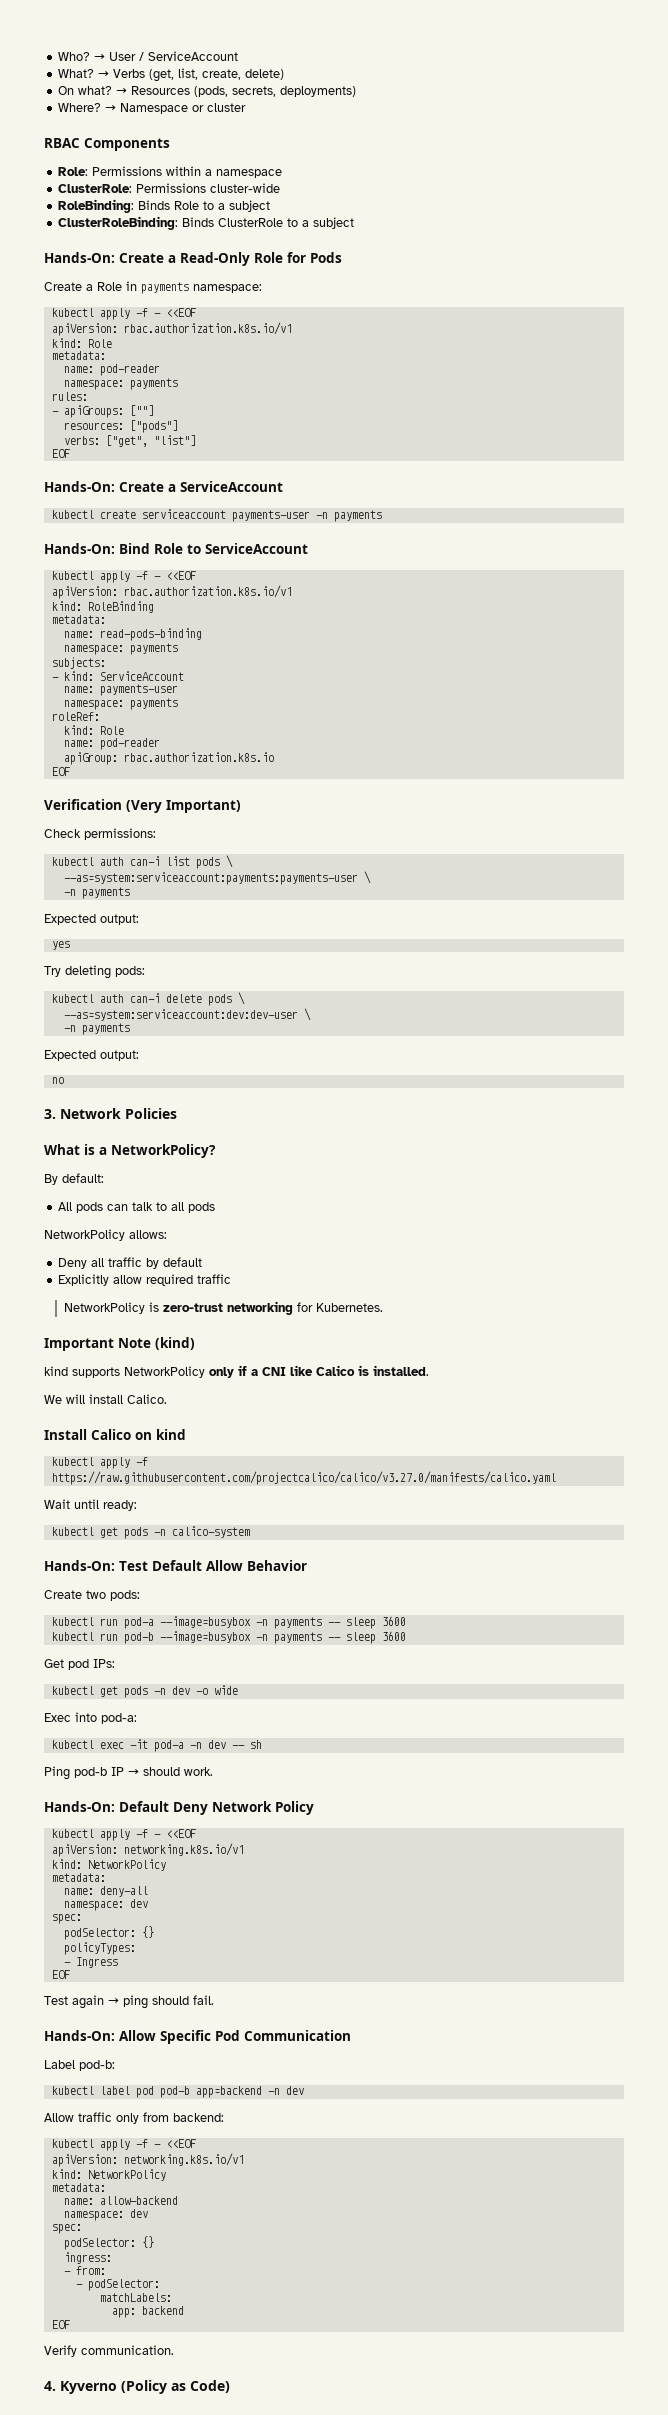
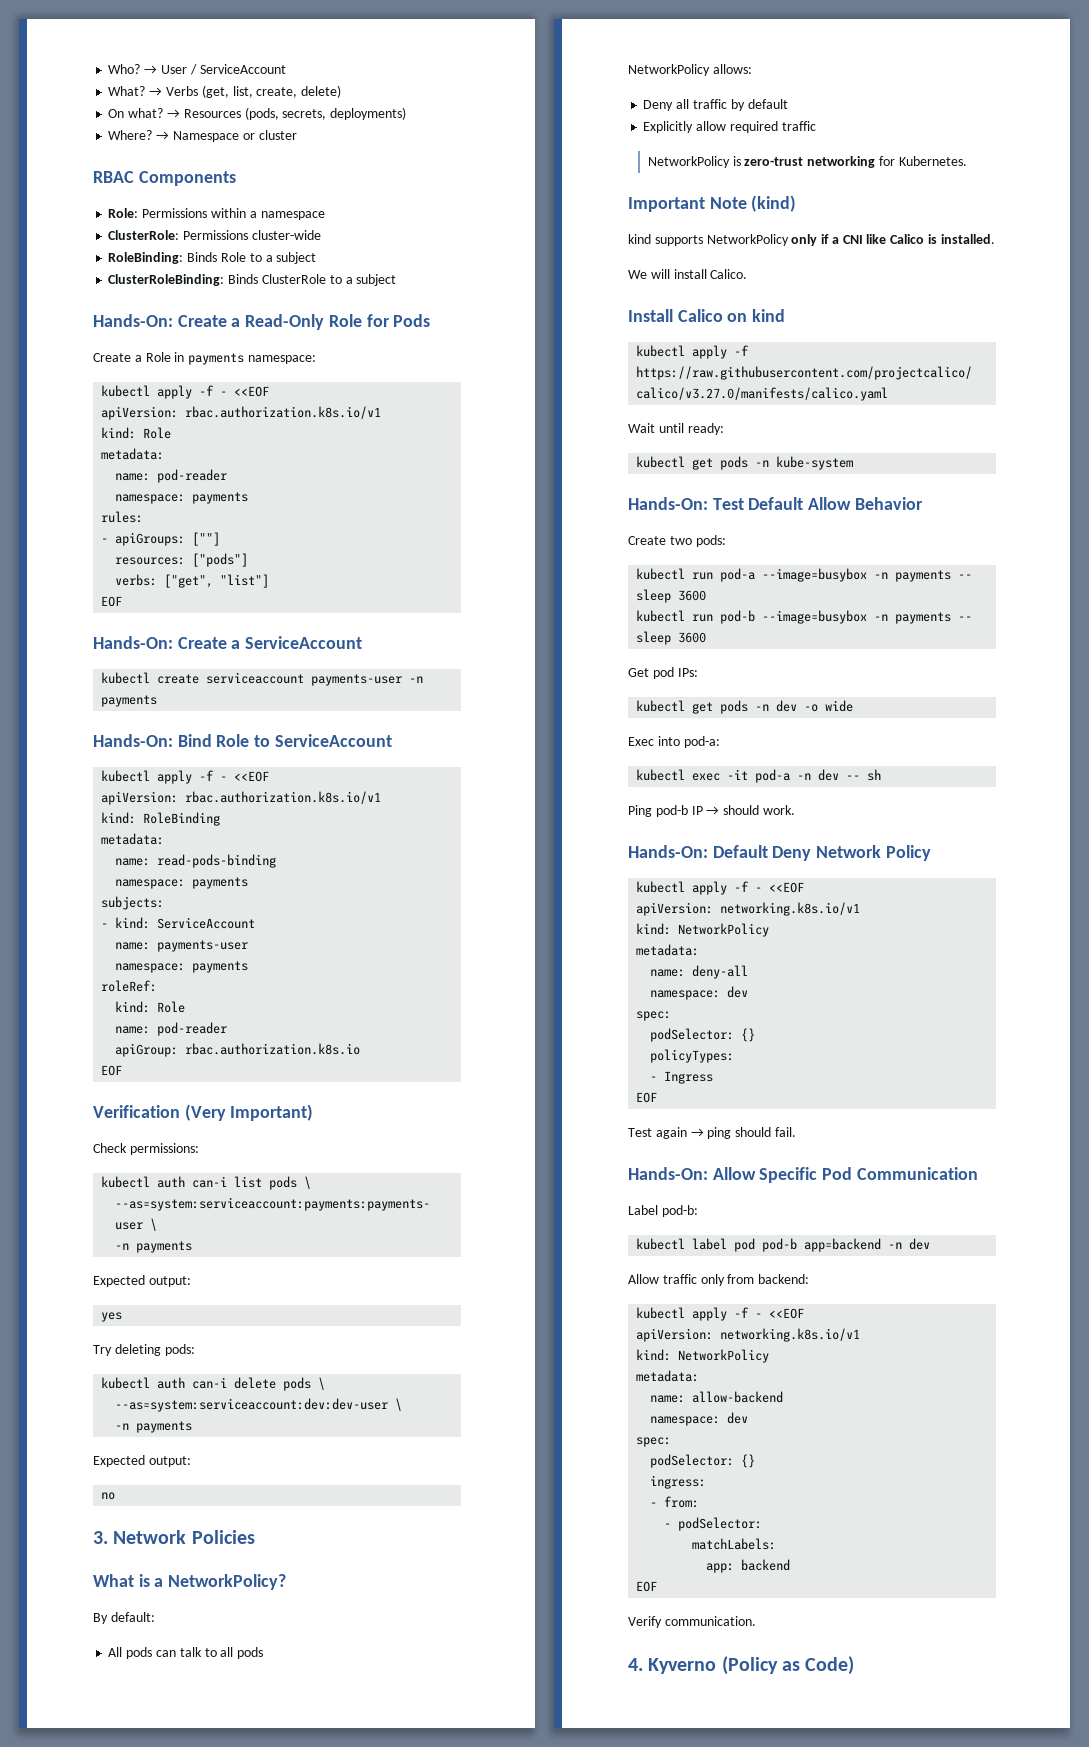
- kubectl get pods -n calico-system
+ kubectl get pods -n kube-system

